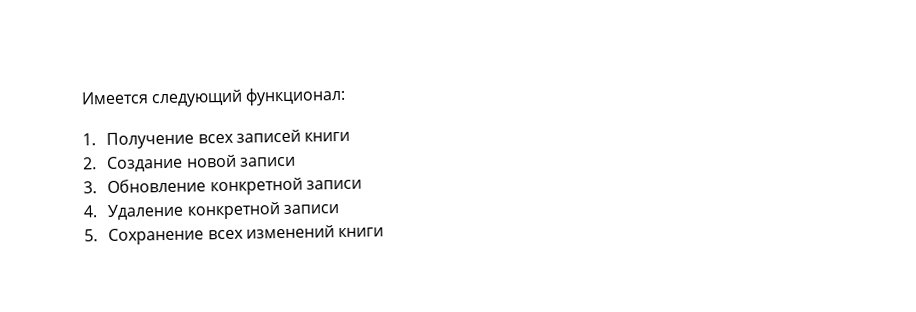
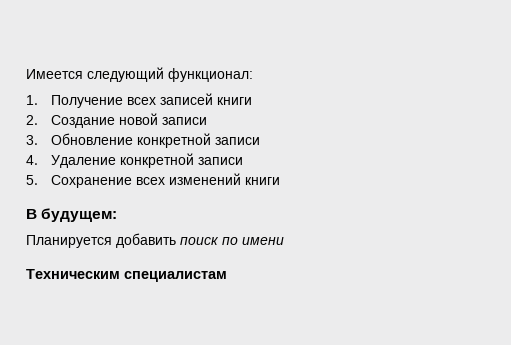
+ В будущем:
+ Планируется добавить поиск по имени
+ Техническим специалистам

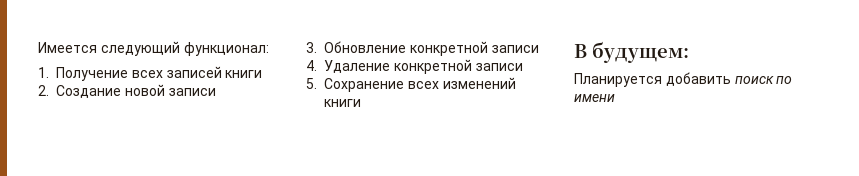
- Техническим специалистам

